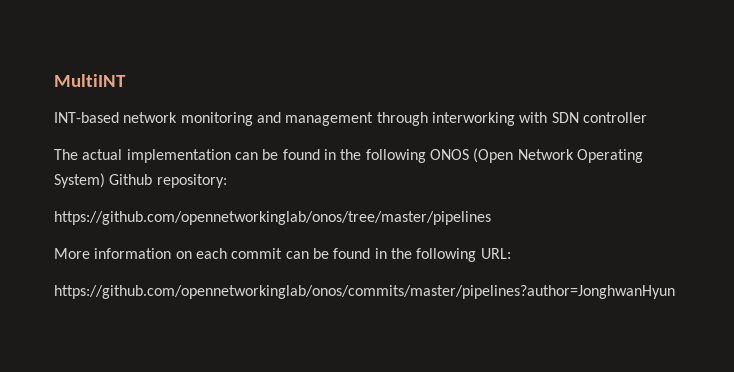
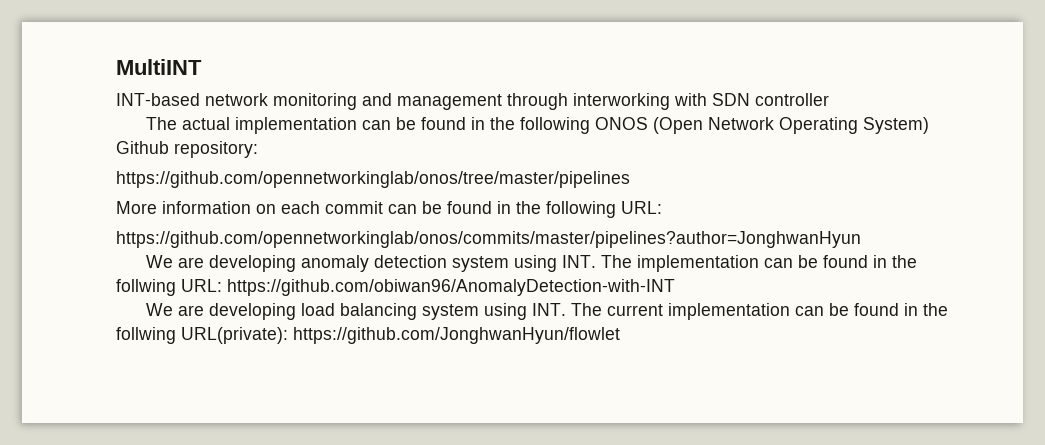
+ We are developing anomaly detection system using INT. The implementation can be found in the follwing URL: https://github.com/obiwan96/AnomalyDetection-with-INT
+ We are developing load balancing system using INT. The current implementation can be found in the follwing URL(private): https://github.com/JonghwanHyun/flowlet

